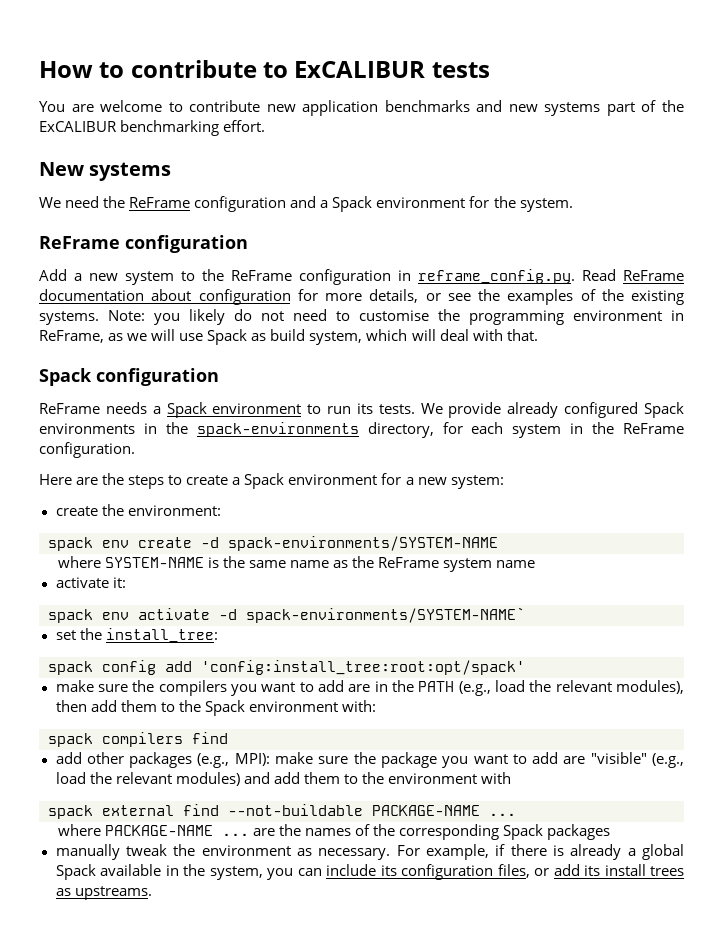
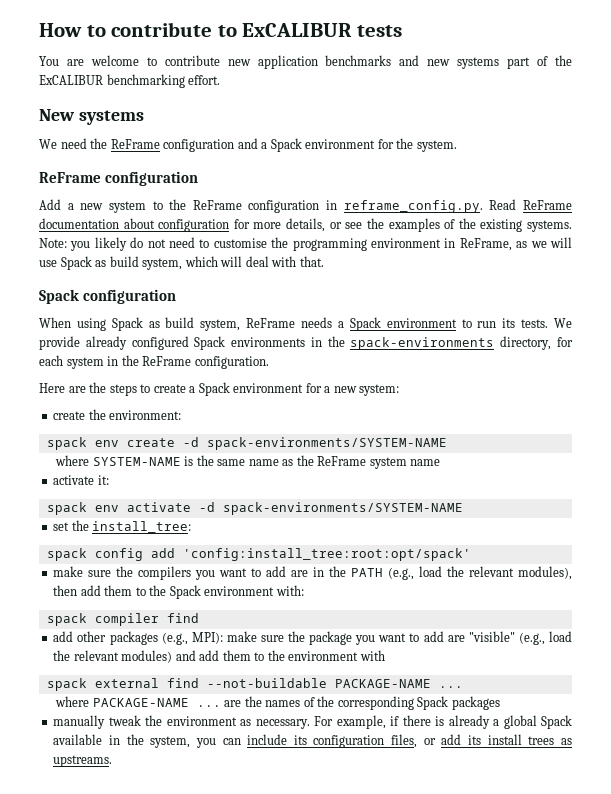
- ReFrame needs a Spack environment to run its tests.
+ When using Spack as build system, ReFrame needs a Spack environment to run its tests.
- spack env activate -d spack-environments/SYSTEM-NAME`
+ spack env activate -d spack-environments/SYSTEM-NAME
- spack compilers find
+ spack compiler find

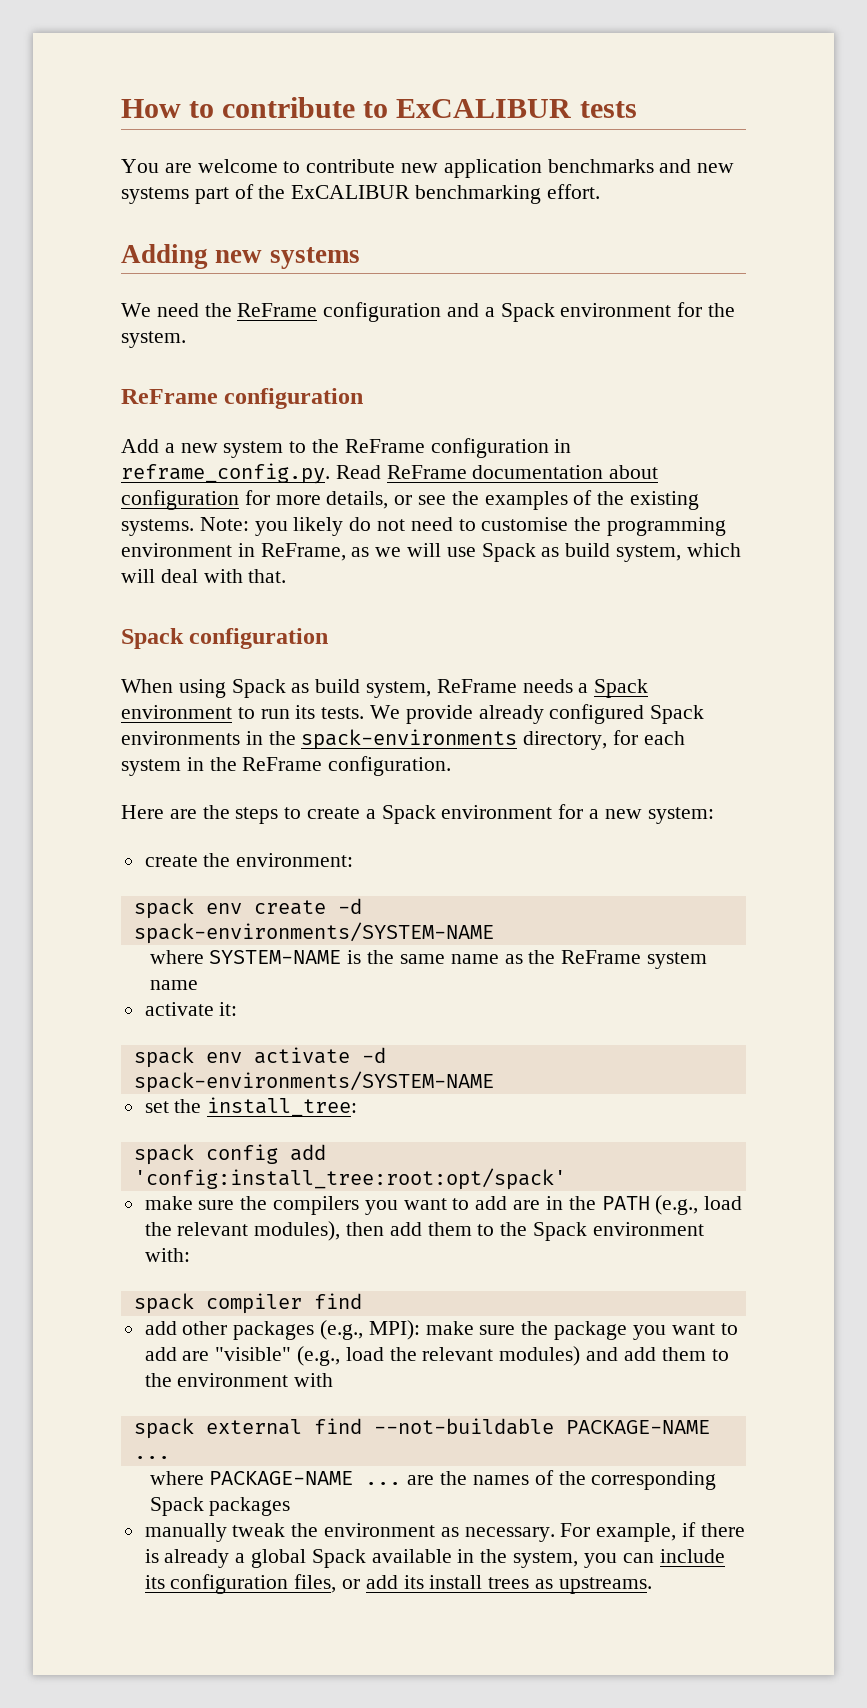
- New systems
+ Adding new systems

